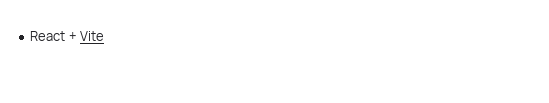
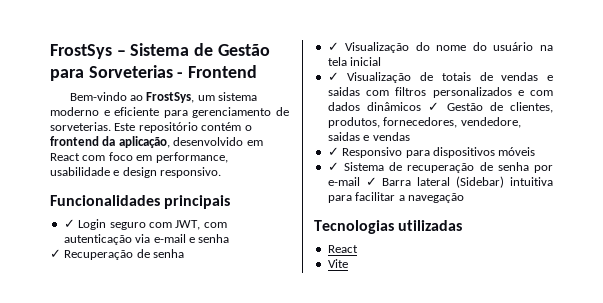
- React + Vite
+ FrostSys – Sistema de Gestão para Sorveterias - Frontend
+ Bem-vindo ao FrostSys, um sistema moderno e eficiente para gerenciamento de sorveterias. Este repositório contém o frontend da aplicação, desenvolvido em React com foco em performance, usabilidade e design responsivo.
+ Funcionalidades principais
+ ✓ Login seguro com JWT, com autenticação via e-mail e senha
+ ✓ Recuperação de senha
+ ✓ Visualização do nome do usuário na tela inicial
+ ✓ Visualização de totais de vendas e saidas com filtros personalizados e com dados dinâmicos ✓ Gestão de clientes, produtos, fornecedores, vendedore, saidas e vendas
+ ✓ Responsivo para dispositivos móveis
+ ✓ Sistema de recuperação de senha por e-mail ✓ Barra lateral (Sidebar) intuitiva para facilitar a navegação
+ Tecnologias utilizadas
+ React
+ Vite

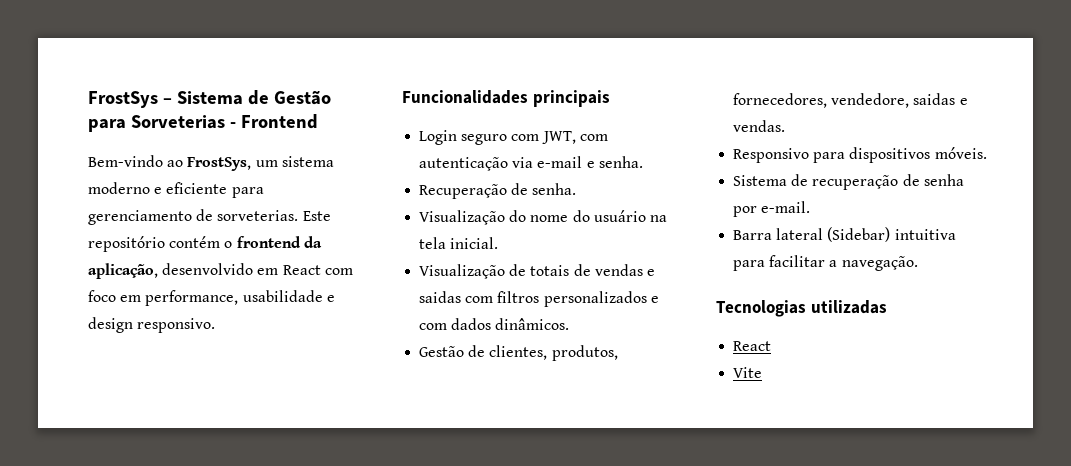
- ✓ Login seguro com JWT, com autenticação via e-mail e senha
- ✓ Recuperação de senha
- ✓ Visualização do nome do usuário na tela inicial
- ✓ Visualização de totais de vendas e saidas com filtros personalizados e com dados dinâmicos ✓ Gestão de clientes, produtos, fornecedores, vendedore, saidas e vendas
- ✓ Responsivo para dispositivos móveis
- ✓ Sistema de recuperação de senha por e-mail ✓ Barra lateral (Sidebar) intuitiva para facilitar a navegação
+ Login seguro com JWT, com autenticação via e-mail e senha.
+ Recuperação de senha.
+ Visualização do nome do usuário na tela inicial.
+ Visualização de totais de vendas e saidas com filtros personalizados e com dados dinâmicos.
+ Gestão de clientes, produtos, fornecedores, vendedore, saidas e vendas.
+ Responsivo para dispositivos móveis.
+ Sistema de recuperação de senha por e-mail.
+ Barra lateral (Sidebar) intuitiva para facilitar a navegação.

